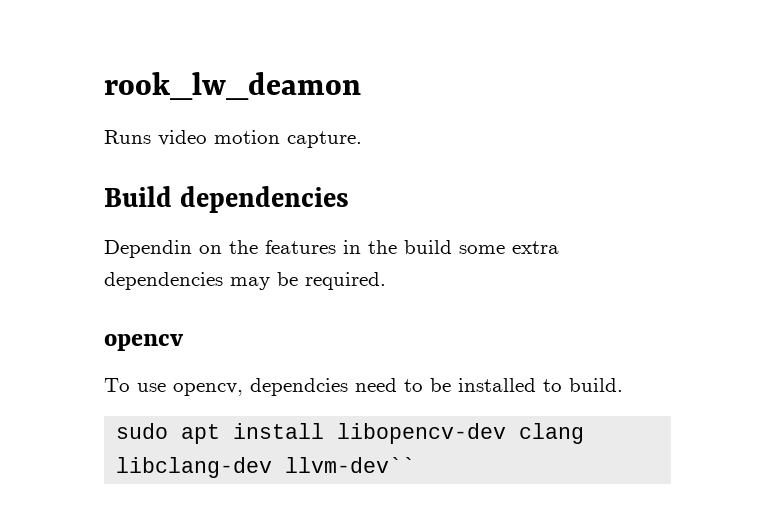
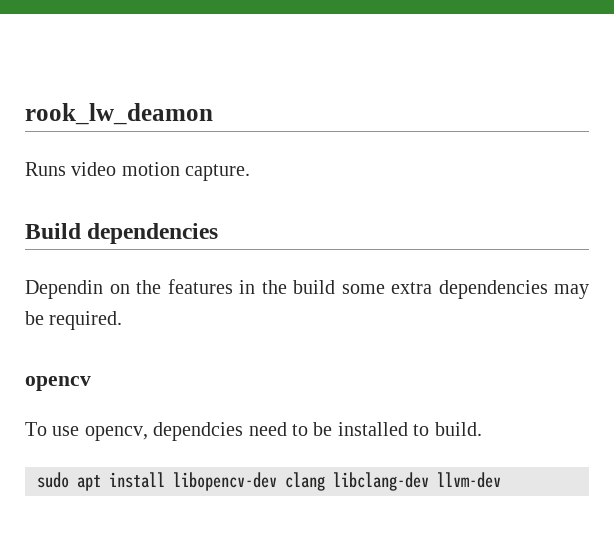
- sudo apt install libopencv-dev clang libclang-dev llvm-dev``
+ sudo apt install libopencv-dev clang libclang-dev llvm-dev

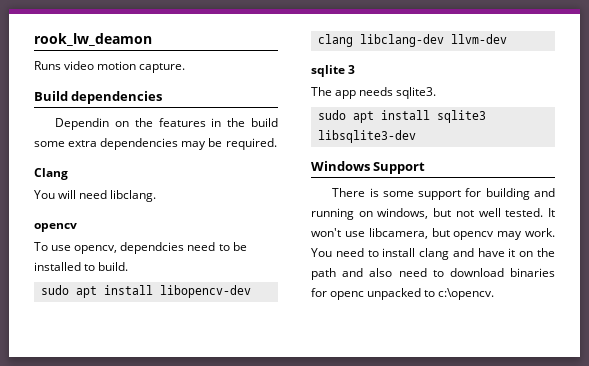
+ Clang
+ You will need libclang.
+ sqlite 3
+ The app needs sqlite3.
+ sudo apt install sqlite3 libsqlite3-dev
+ Windows Support
+ There is some support for building and running on windows, but not well tested. It won't use libcamera, but opencv may work. You need to install clang and have it on the path and also need to download binaries for openc unpacked to c:\opencv.

